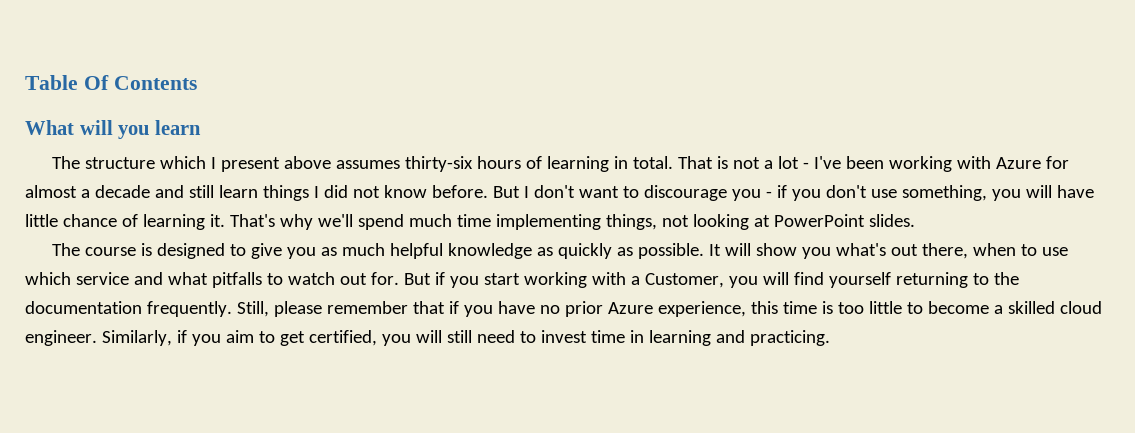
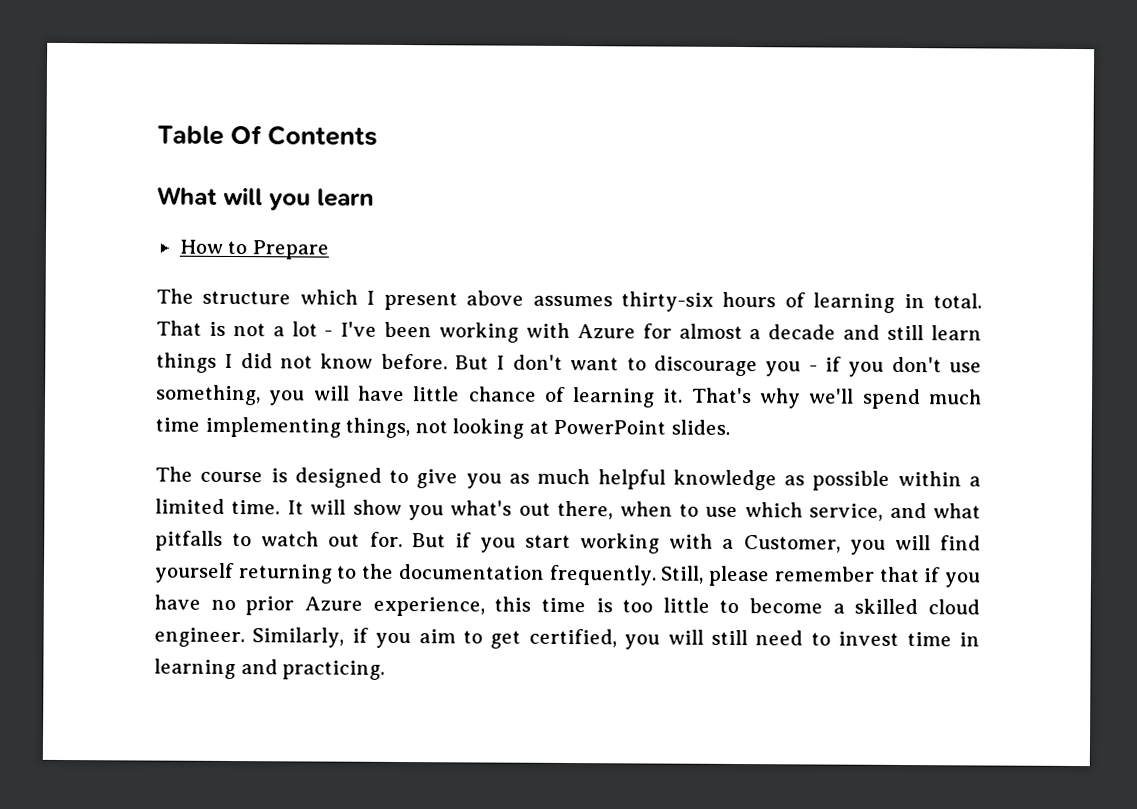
+ How to Prepare
- The course is designed to give you as much helpful knowledge as quickly as possible.
+ The course is designed to give you as much helpful knowledge as possible within a limited time.
- It will show you what's out there, when to use which service and what pitfalls to watch out for.
+ It will show you what's out there, when to use which service, and what pitfalls to watch out for.

